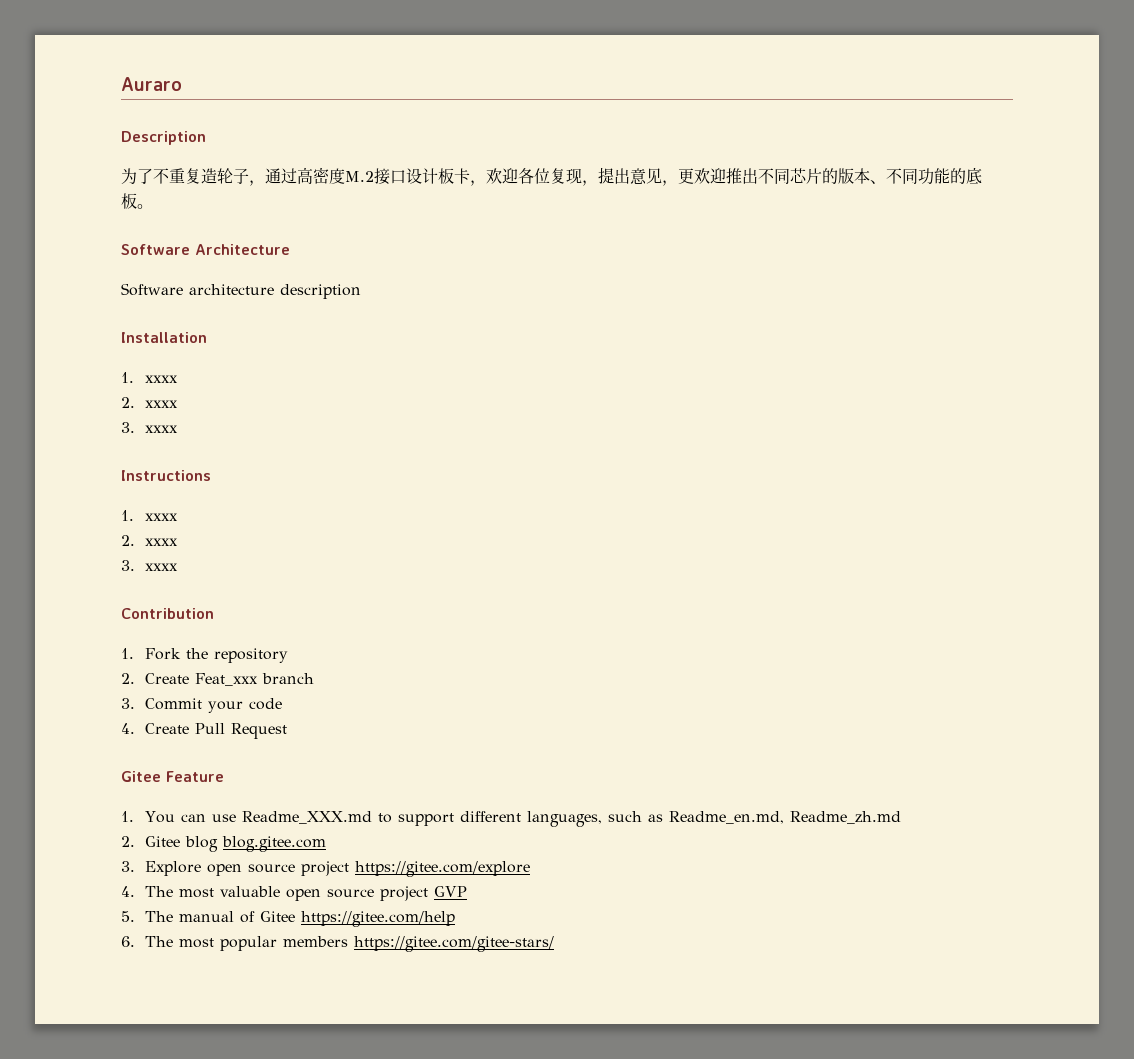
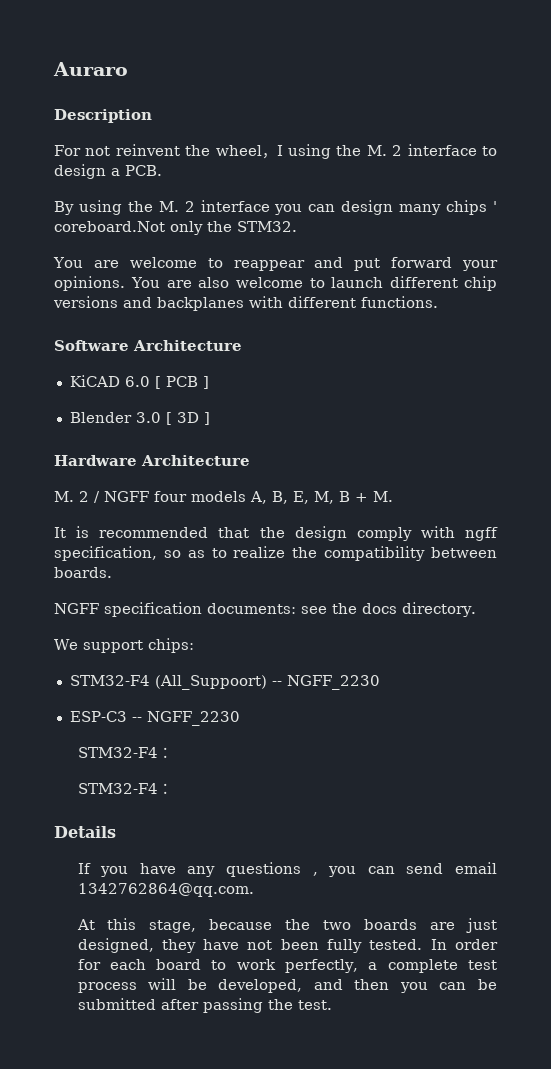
- 为了不重复造轮子，通过高密度M.2接口设计板卡，欢迎各位复现，提出意见，更欢迎推出不同芯片的版本、不同功能的底板。
+ For not reinvent the wheel，I using the M. 2 interface to design a PCB.
+ By using the M. 2 interface you can design many chips ' coreboard.Not only the STM32.
+ You are welcome to reappear and put forward your opinions. You are also welcome to launch different chip versions and backplanes with different functions.
  Software Architecture
- Software architecture description
- Installation
- 1. xxxx
- 2. xxxx
- 3. xxxx
- Instructions
- 1. xxxx
- 2. xxxx
- 3. xxxx
- Contribution
- 1. Fork the repository
- 2. Create Feat_xxx branch
- 3. Commit your code
- 4. Create Pull Request
- Gitee Feature
- 1. You can use Readme_XXX.md to support different languages, such as Readme_en.md, Readme_zh.md
- 2. Gitee blog blog.gitee.com
- 3. Explore open source project https://gitee.com/explore
- 4. The most valuable open source project GVP
- 5. The manual of Gitee https://gitee.com/help
- 6. The most popular members https://gitee.com/gitee-stars/
+ KiCAD 6.0 [ PCB ]
+ Blender 3.0 [ 3D ]
+ Hardware Architecture
+ M. 2 / NGFF four models A, B, E, M, B + M.
+ It is recommended that the design comply with ngff specification, so as to realize the compatibility between boards.
+ NGFF specification documents: see the docs directory.
+ We support chips:
+ STM32-F4 (All_Suppoort) -- NGFF_2230
+ ESP-C3 -- NGFF_2230
+ STM32-F4：
+ STM32-F4：
+ Details
+ If you have any questions , you can send email 1342762864@qq.com.
+ At this stage, because the two boards are just designed, they have not been fully tested. In order for each board to work perfectly, a complete test process will be developed, and then you can be submitted after passing the test.

